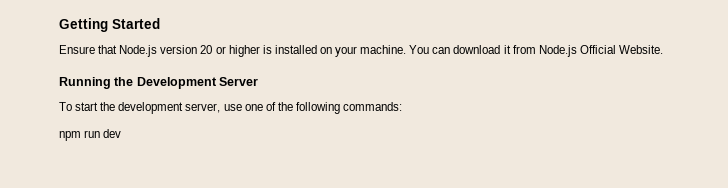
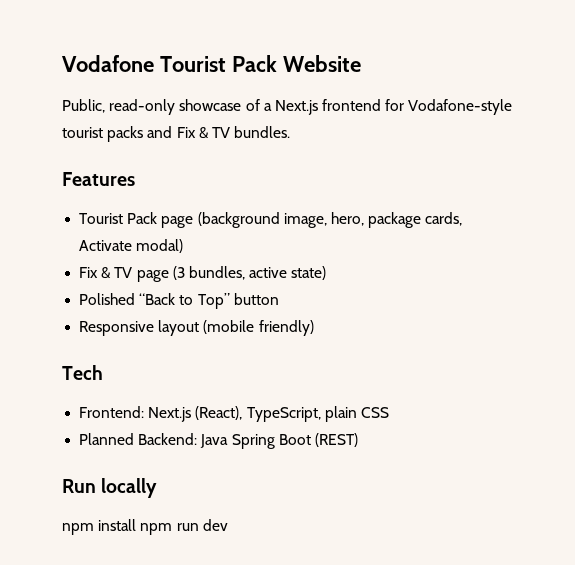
- Getting Started
- Ensure that Node.js version 20 or higher is installed on your machine. You can download it from Node.js Official Website.
- Running the Development Server
- To start the development server, use one of the following commands:
- npm run dev
+ Vodafone Tourist Pack Website
+ Public, read-only showcase of a Next.js frontend for Vodafone-style tourist packs and Fix & TV bundles.
+ Features
+ Tourist Pack page (background image, hero, package cards, Activate modal)
+ Fix & TV page (3 bundles, active state)
+ Polished “Back to Top” button
+ Responsive layout (mobile friendly)
+ Tech
+ Frontend: Next.js (React), TypeScript, plain CSS
+ Planned Backend: Java Spring Boot (REST)
+ Run locally
+ npm install npm run dev

